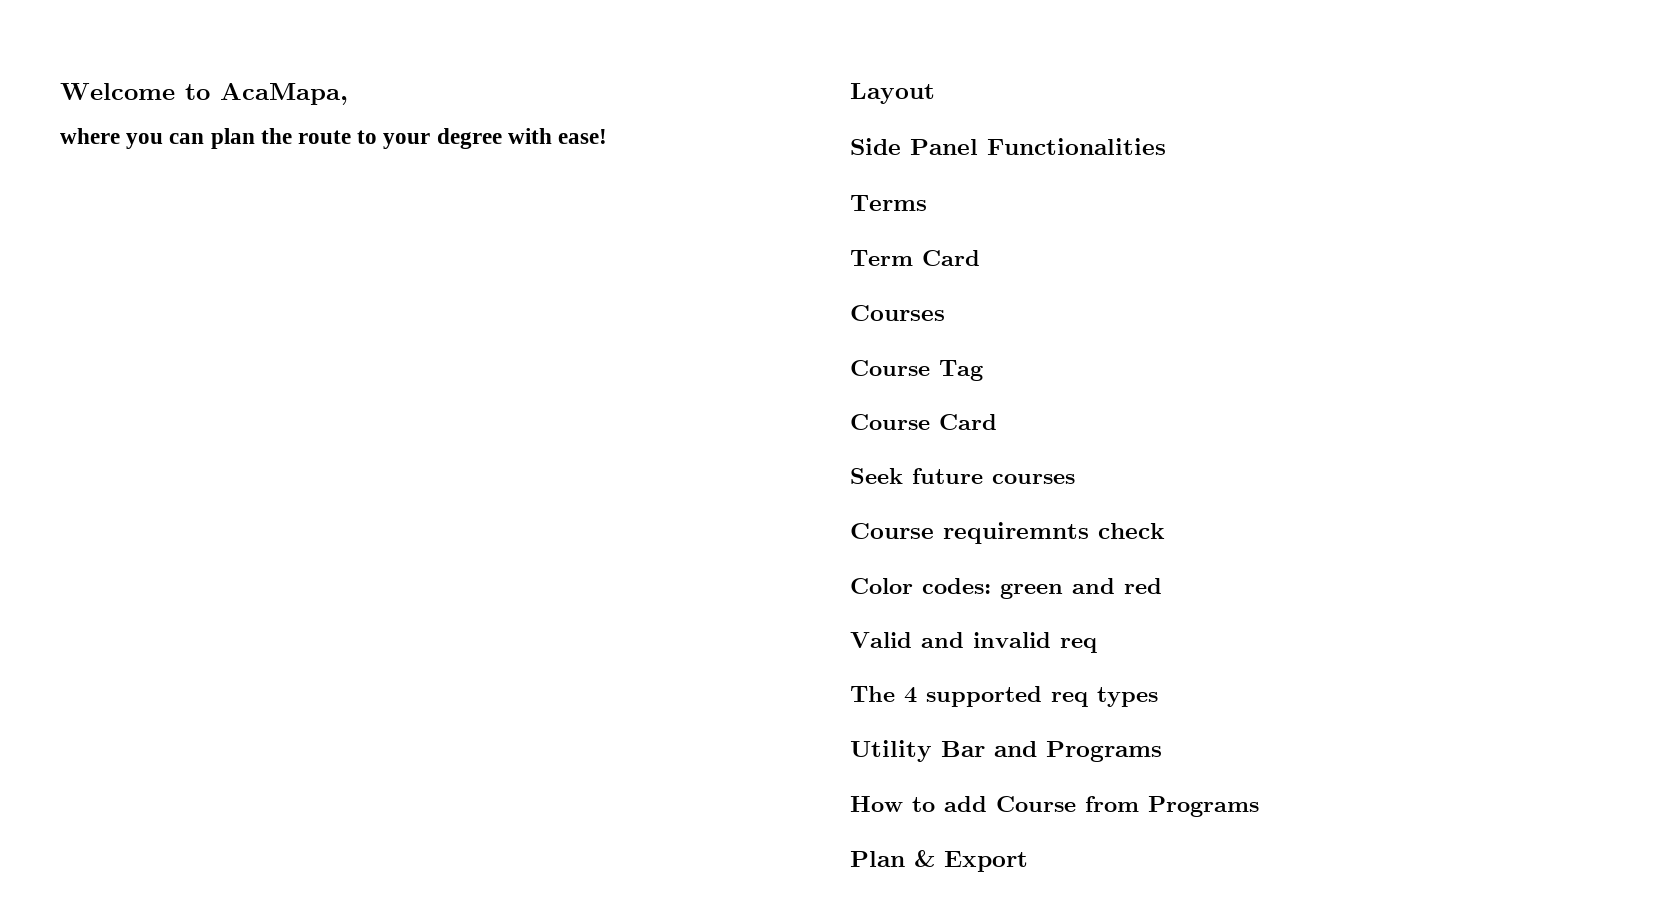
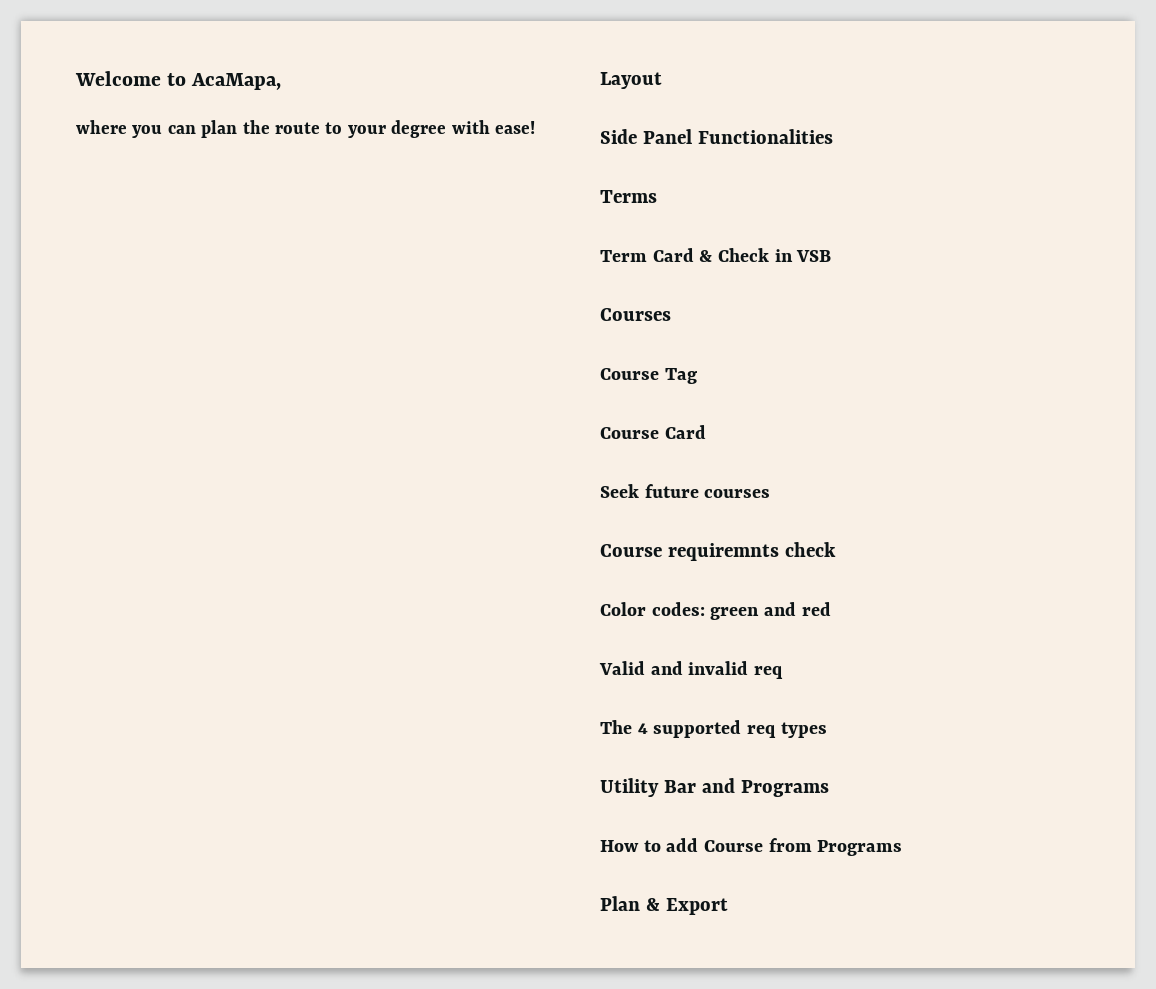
- Term Card
+ Term Card & Check in VSB

